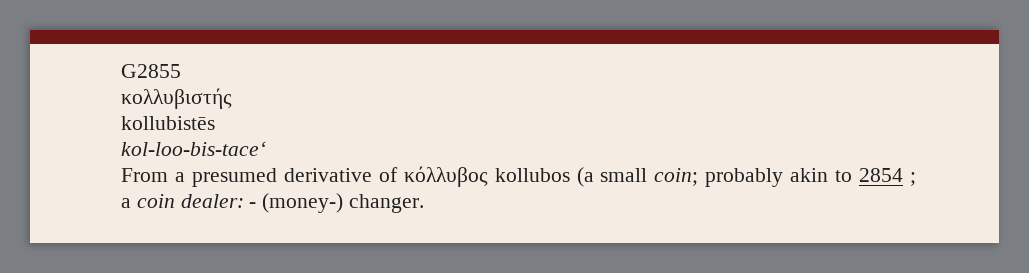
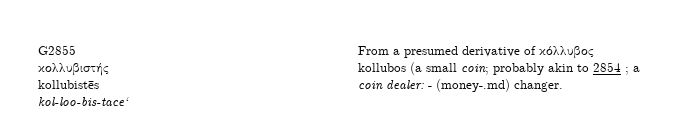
- From a presumed derivative of κόλλυβος kollubos (a small coin; probably akin to 2854 ; a coin dealer: - (money-) changer.
+ From a presumed derivative of κόλλυβος kollubos (a small coin; probably akin to 2854 ; a coin dealer: - (money-.md) changer.

